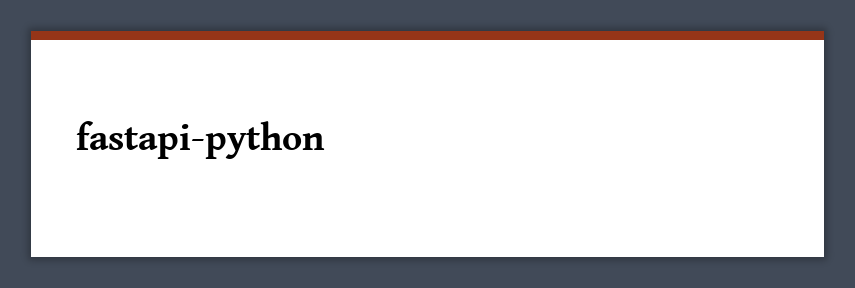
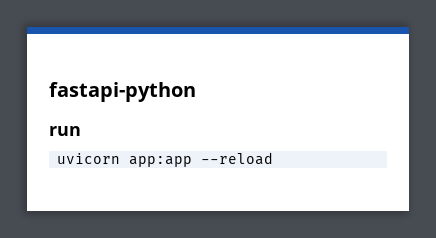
+ run
+ uvicorn app:app --reload

